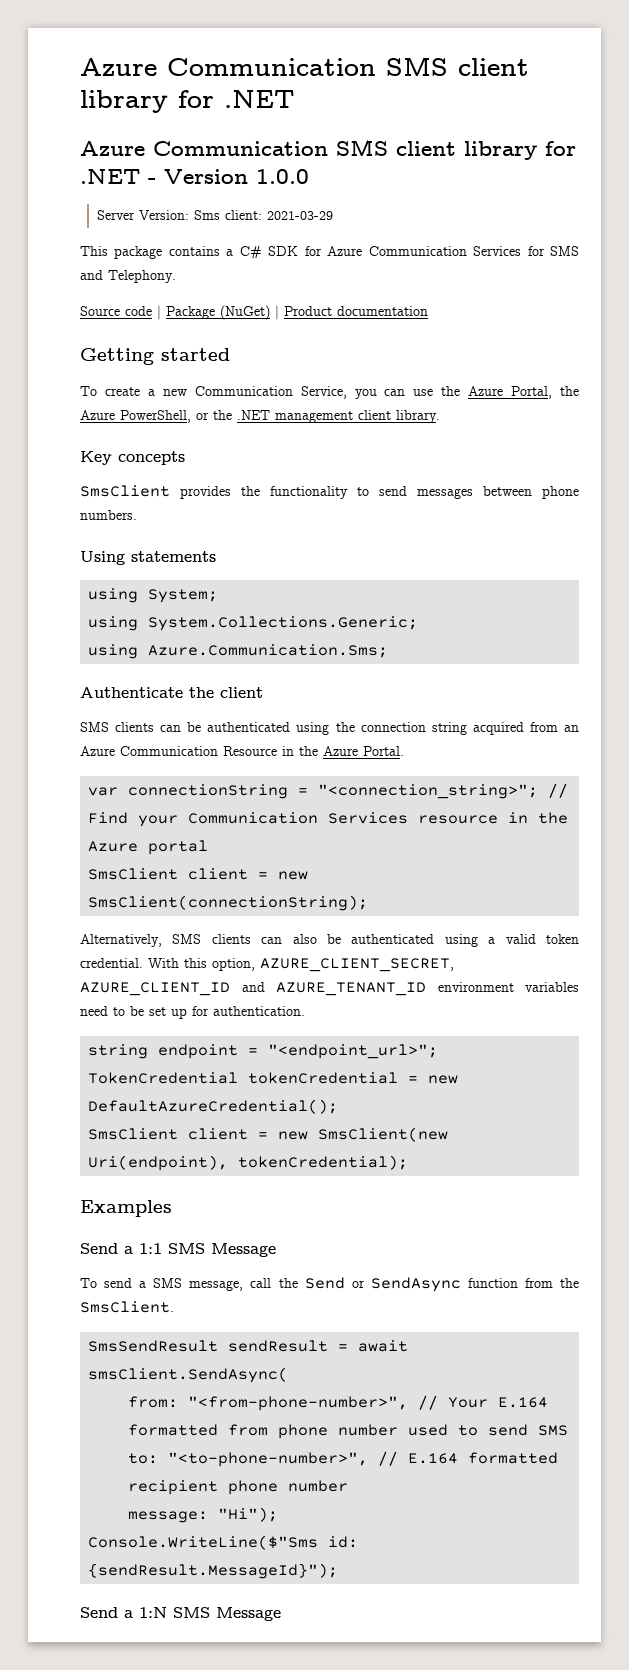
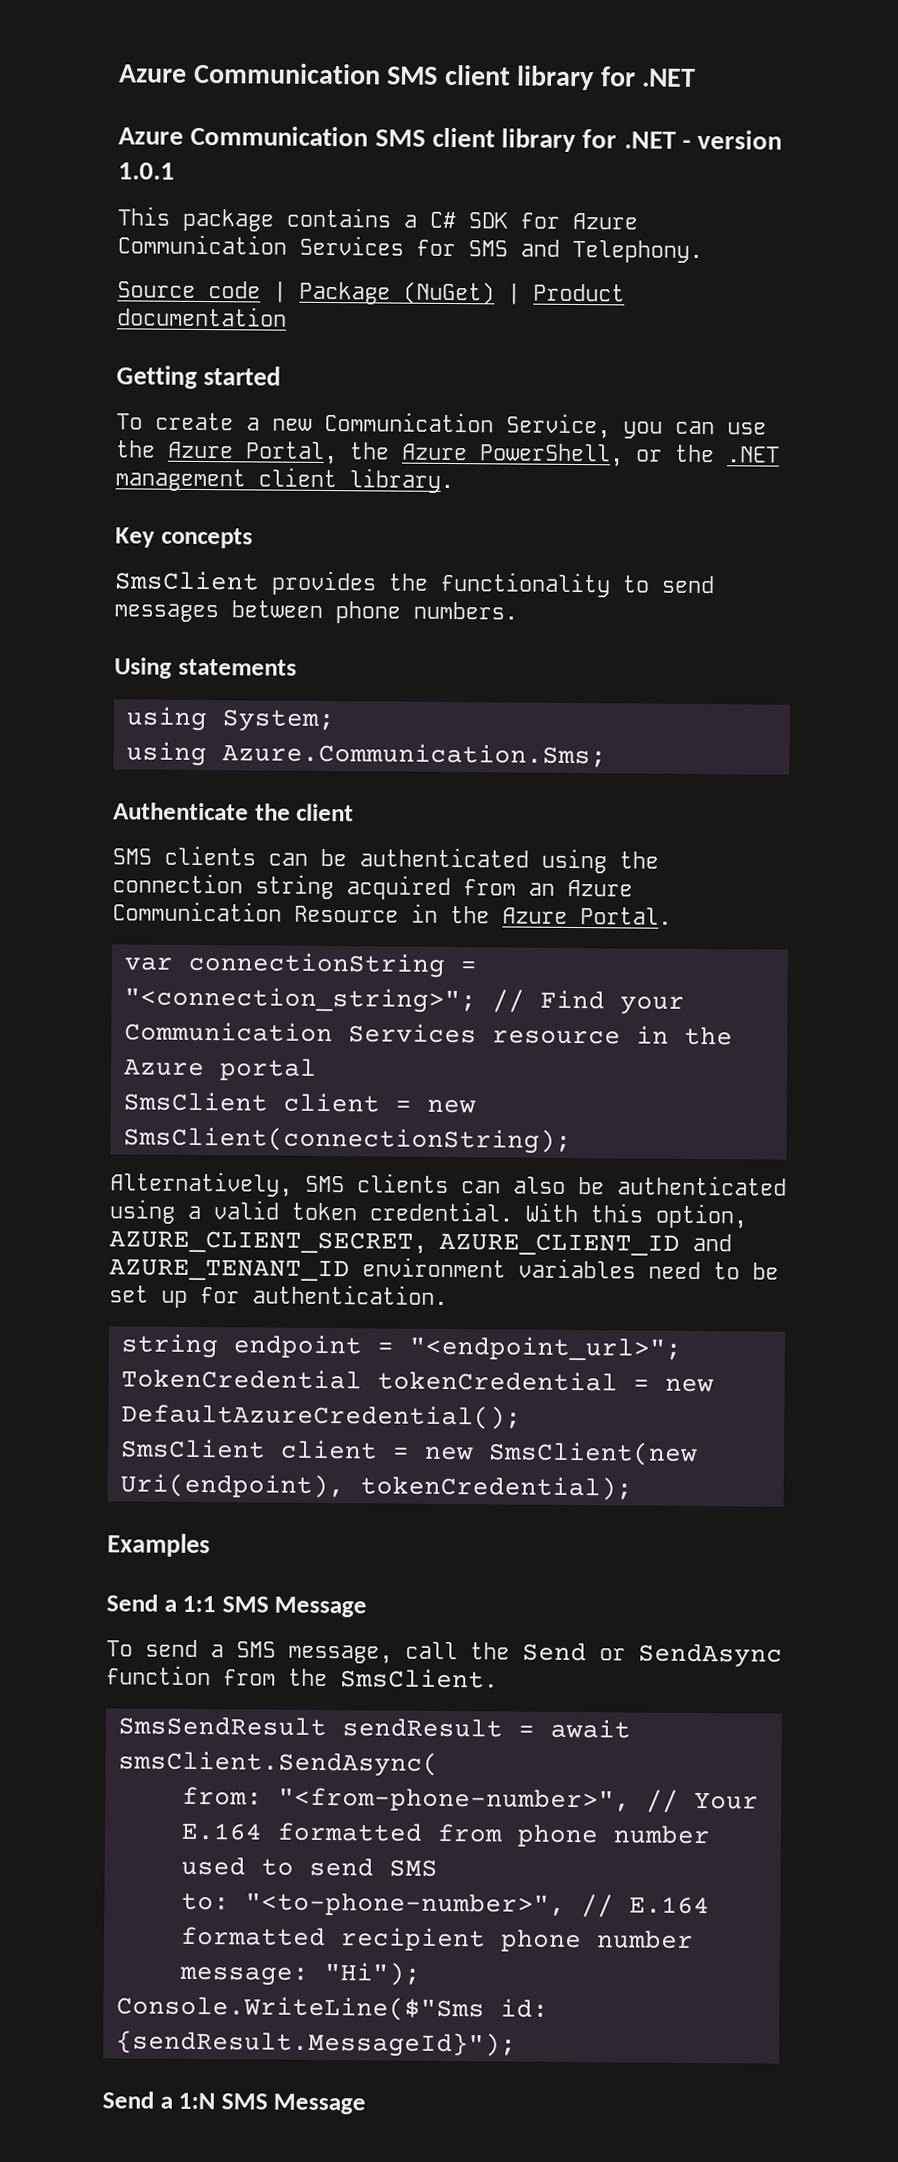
- Azure Communication SMS client library for .NET - Version 1.0.0
- Server Version: Sms client: 2021-03-29
+ Azure Communication SMS client library for .NET - version 1.0.1
- using System.Collections.Generic;

